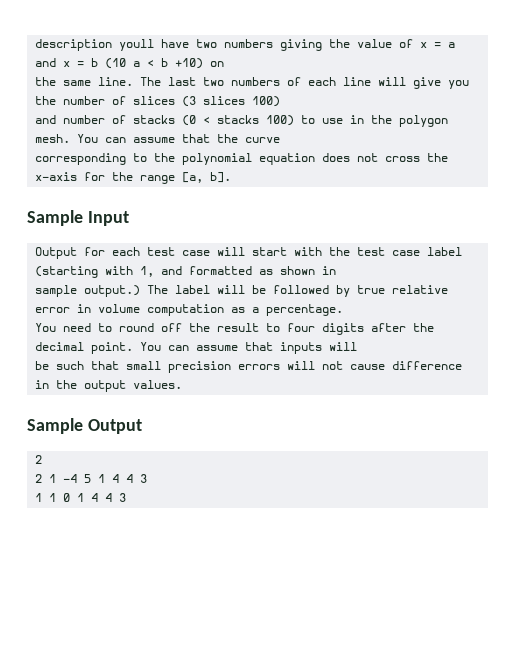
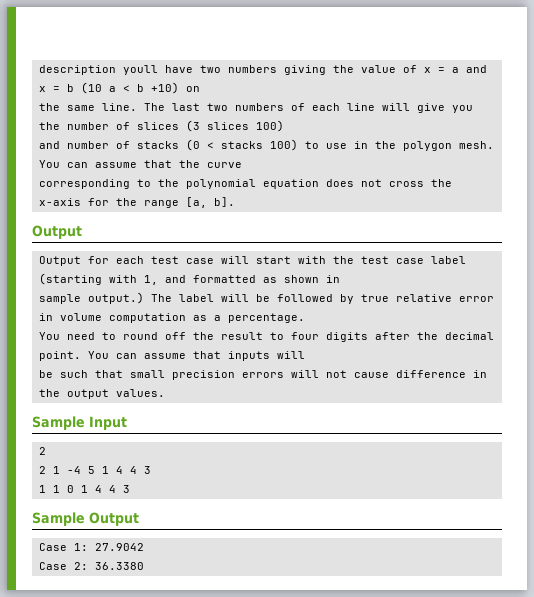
  corresponding to the polynomial equation does not cross the x-axis for the range [a, b].
- Sample Input
+ Output
- Sample Output
+ Sample Input
+ Sample Output
+ Case 1: 27.9042
+ Case 2: 36.3380

